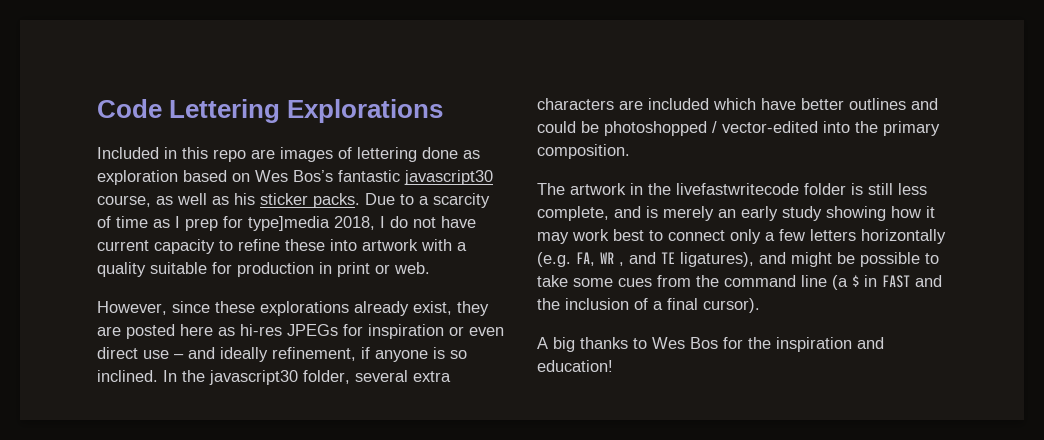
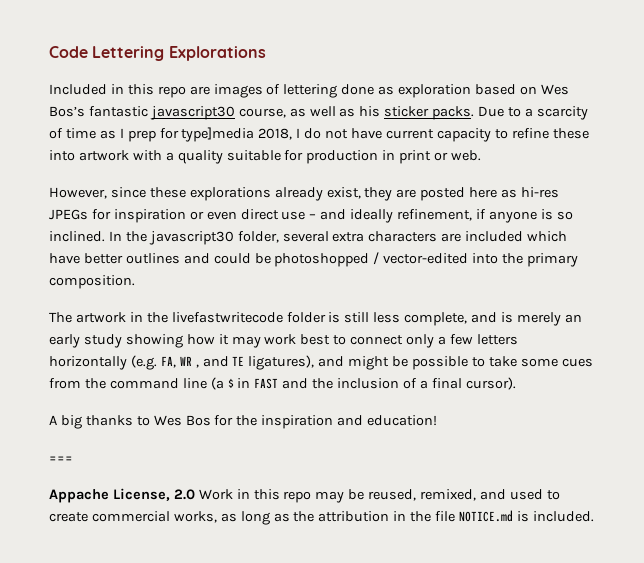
+ ===
+ Appache License, 2.0 Work in this repo may be reused, remixed, and used to create commercial works, as long as the attribution in the file NOTICE.md is included.

